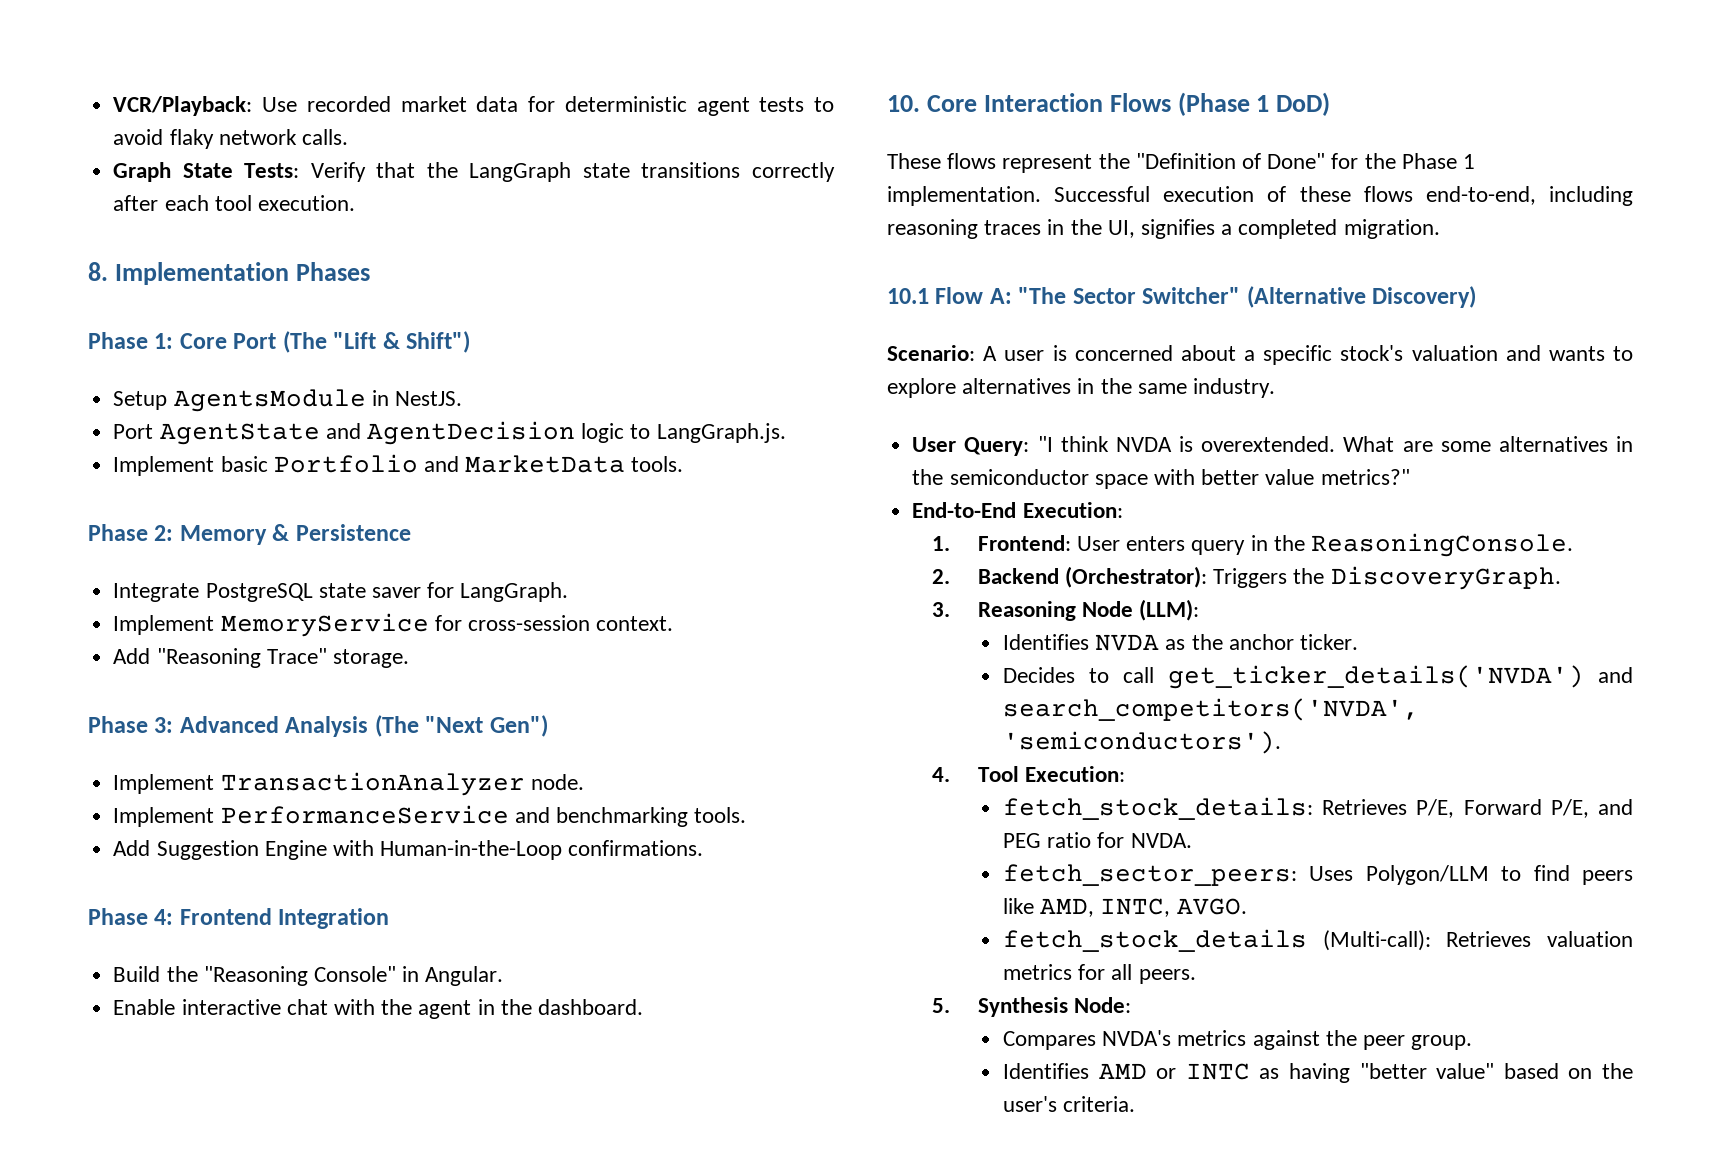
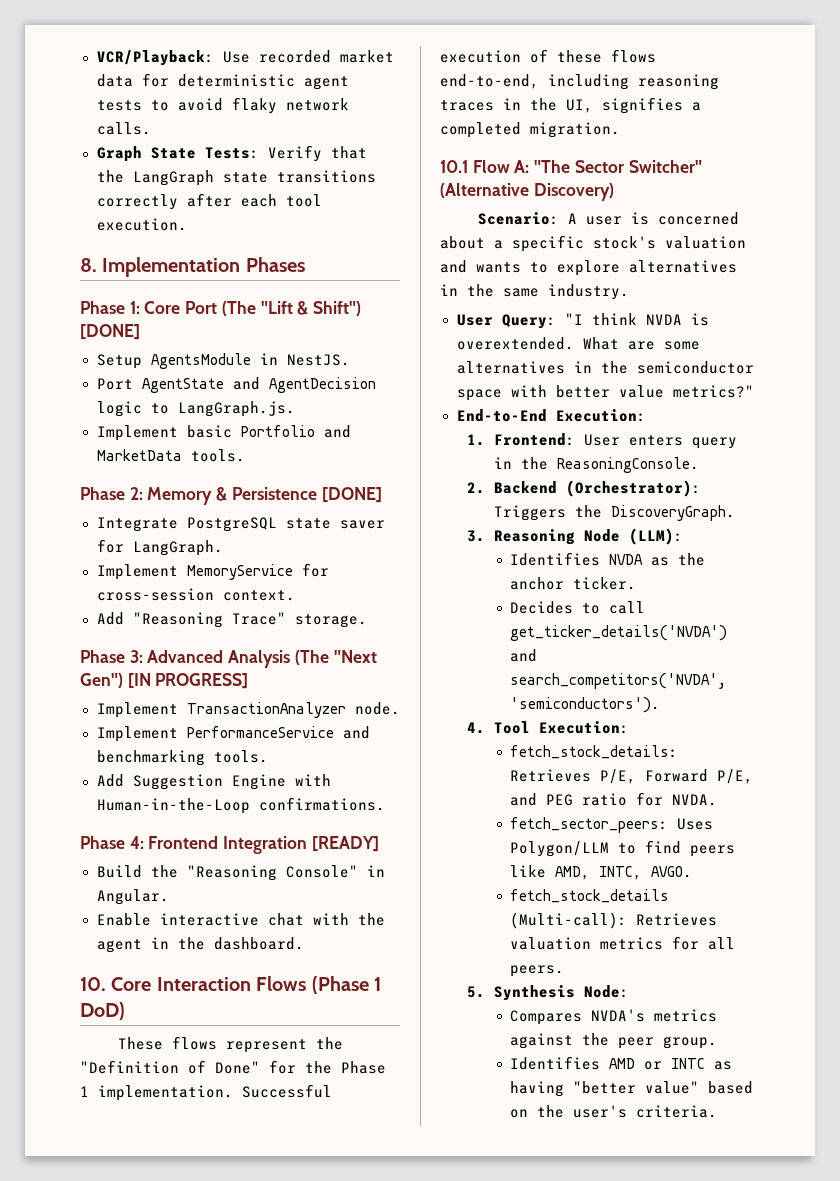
- Phase 1: Core Port (The "Lift & Shift")
+ Phase 1: Core Port (The "Lift & Shift") [DONE]
- Phase 2: Memory & Persistence
+ Phase 2: Memory & Persistence [DONE]
- Phase 3: Advanced Analysis (The "Next Gen")
+ Phase 3: Advanced Analysis (The "Next Gen") [IN PROGRESS]
- Phase 4: Frontend Integration
+ Phase 4: Frontend Integration [READY]

